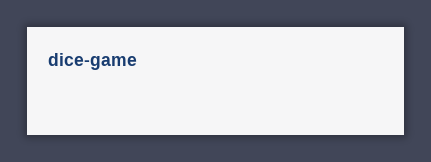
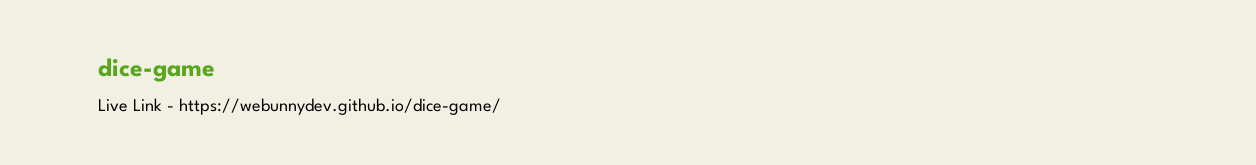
+ Live Link - https://webunnydev.github.io/dice-game/

